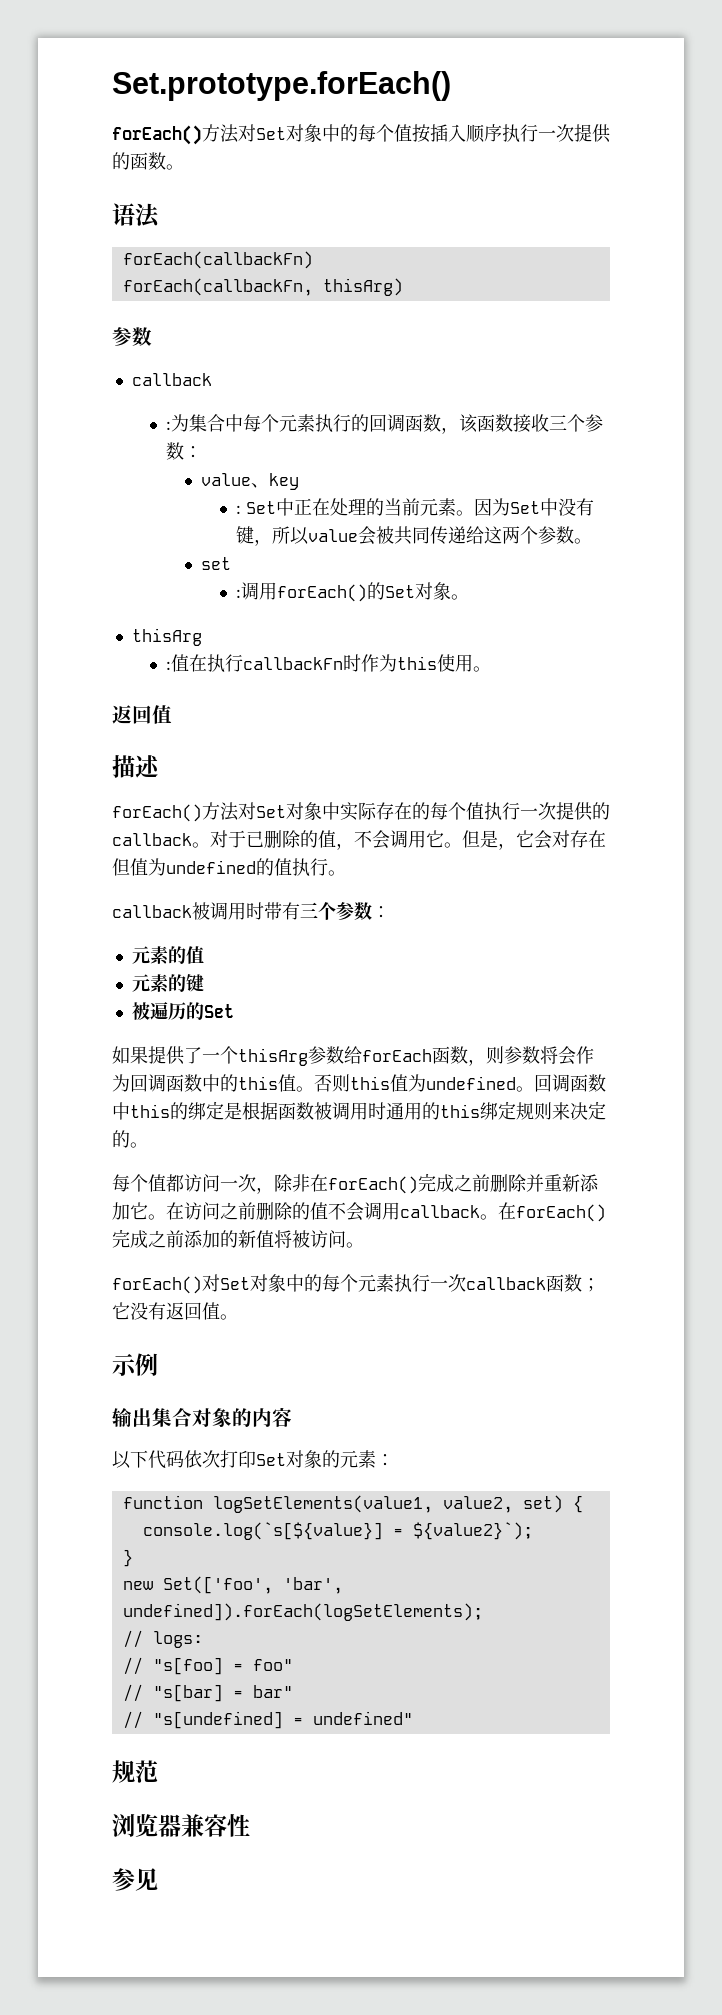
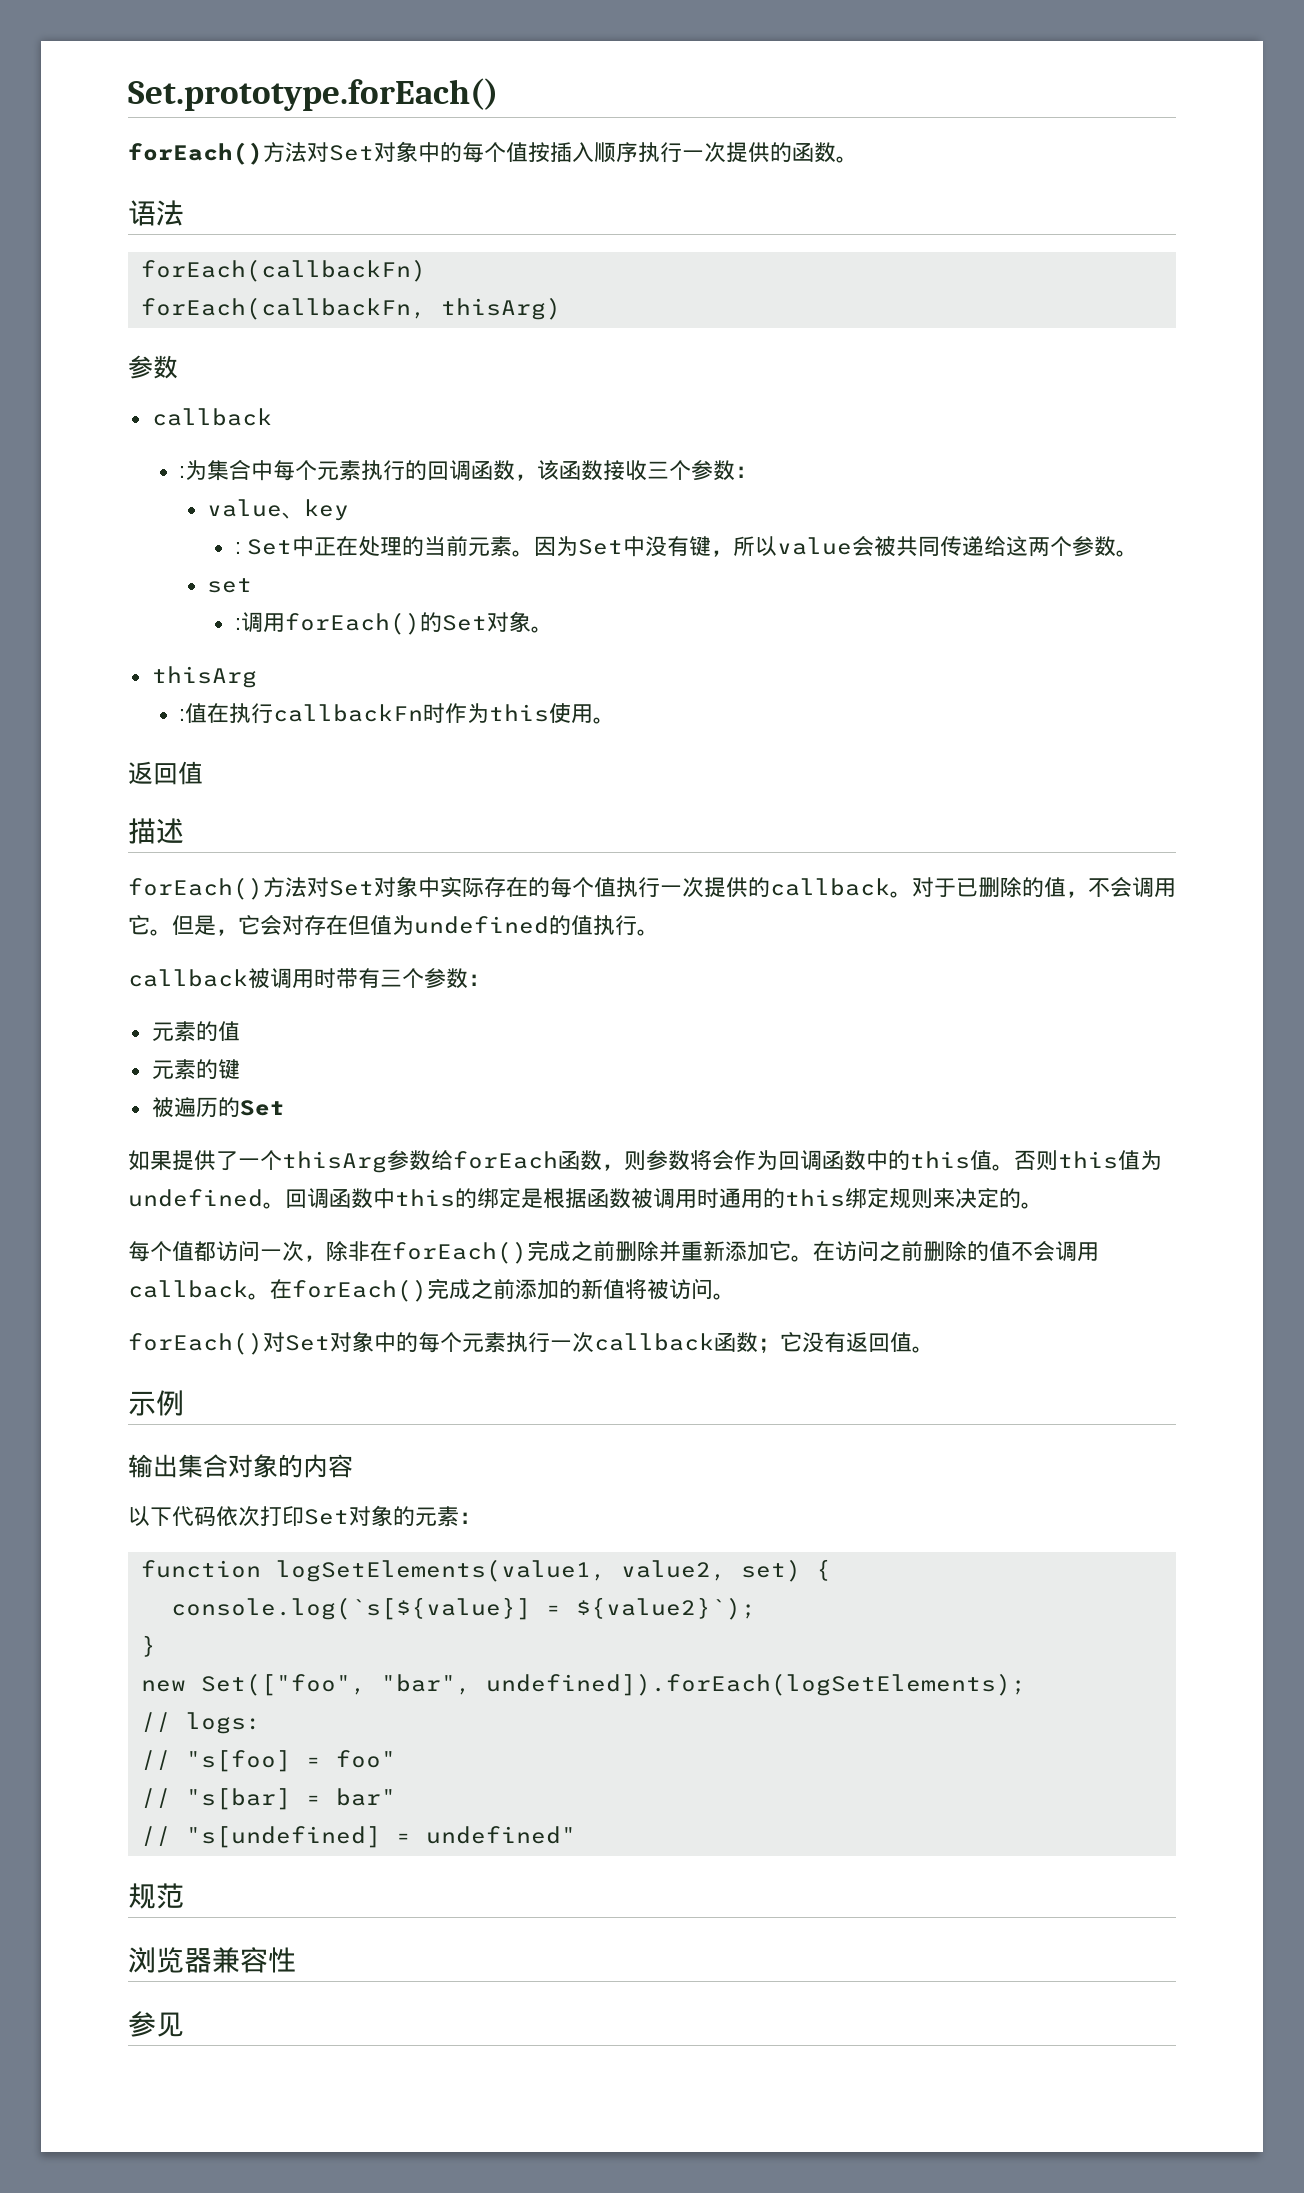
- new Set(['foo', 'bar', undefined]).forEach(logSetElements);
+ new Set(["foo", "bar", undefined]).forEach(logSetElements);

